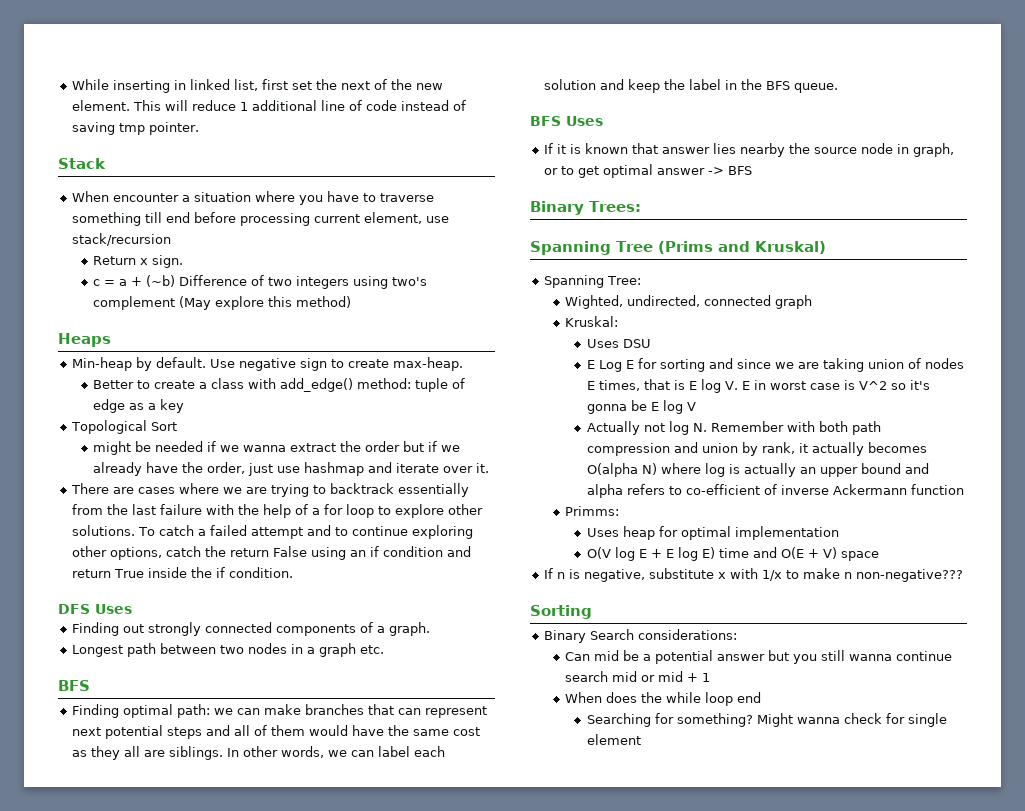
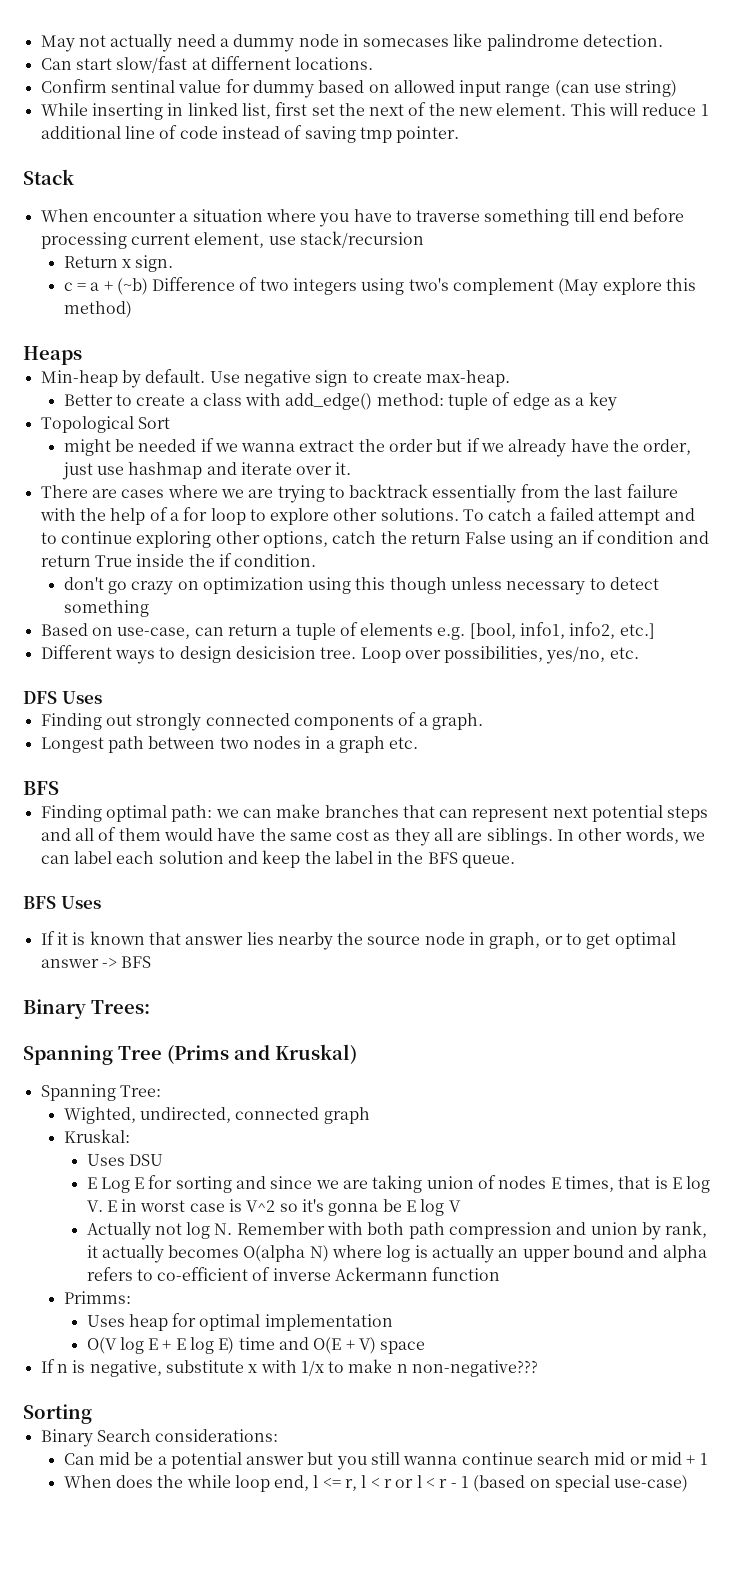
+ May not actually need a dummy node in somecases like palindrome detection.
+ Can start slow/fast at differnent locations.
+ Confirm sentinal value for dummy based on allowed input range (can use string)
+ don't go crazy on optimization using this though unless necessary to detect something
+ Based on use-case, can return a tuple of elements e.g. [bool, info1, info2, etc.]
+ Different ways to design desicision tree. Loop over possibilities, yes/no, etc.
- When does the while loop end
- Searching for something? Might wanna check for single element
+ When does the while loop end, l <= r, l < r or l < r - 1 (based on special use-case)

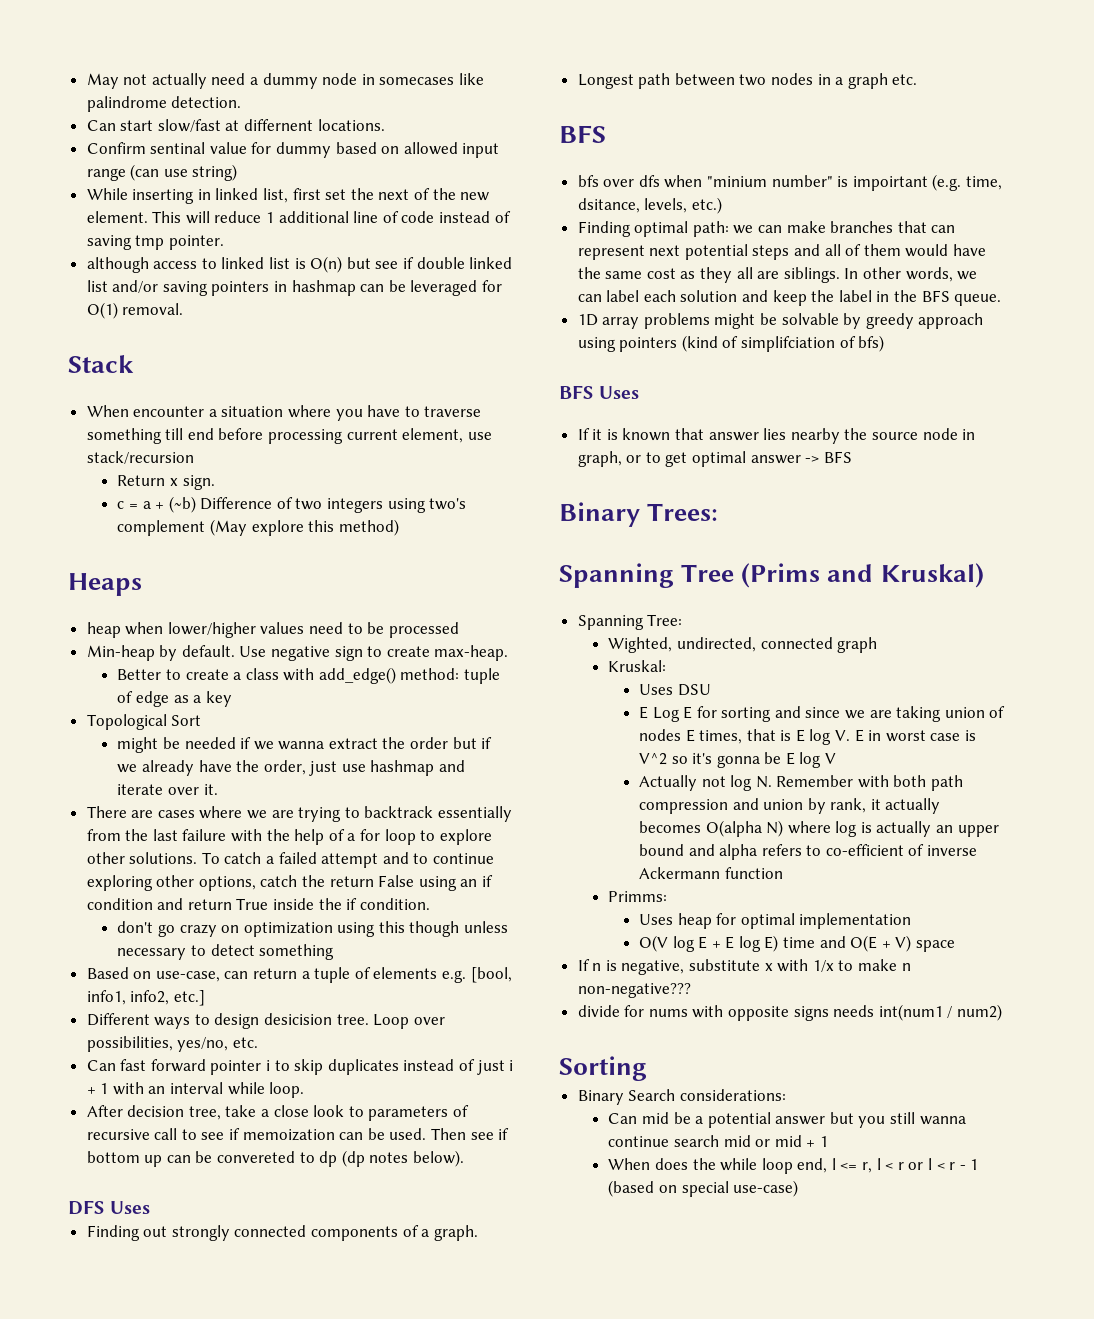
+ although access to linked list is O(n) but see if double linked list and/or saving pointers in hashmap can be leveraged for O(1) removal.
+ heap when lower/higher values need to be processed
+ Can fast forward pointer i to skip duplicates instead of just i + 1 with an interval while loop.
+ After decision tree, take a close look to parameters of recursive call to see if memoization can be used. Then see if bottom up can be convereted to dp (dp notes below).
+ bfs over dfs when "minium number" is impoirtant (e.g. time, dsitance, levels, etc.)
+ 1D array problems might be solvable by greedy approach using pointers (kind of simplifciation of bfs)
+ divide for nums with opposite signs needs int(num1 / num2)

